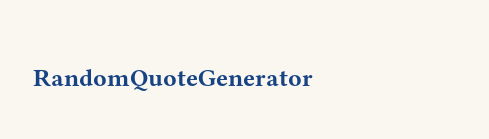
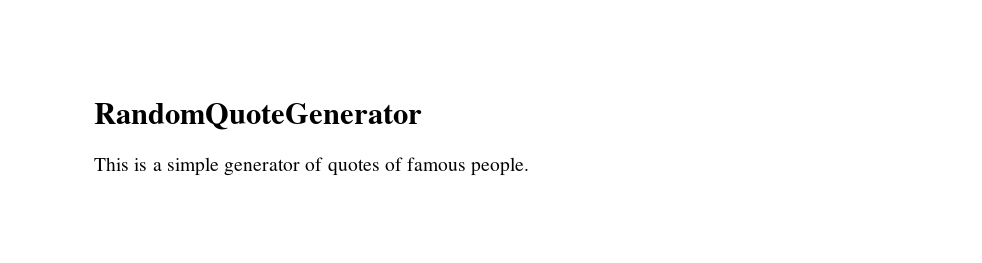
+ This is a simple generator of quotes of famous people.

